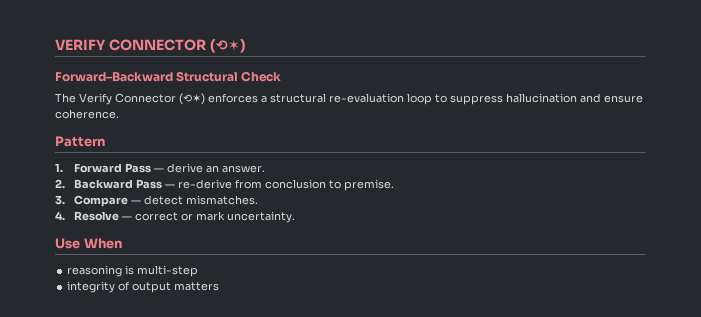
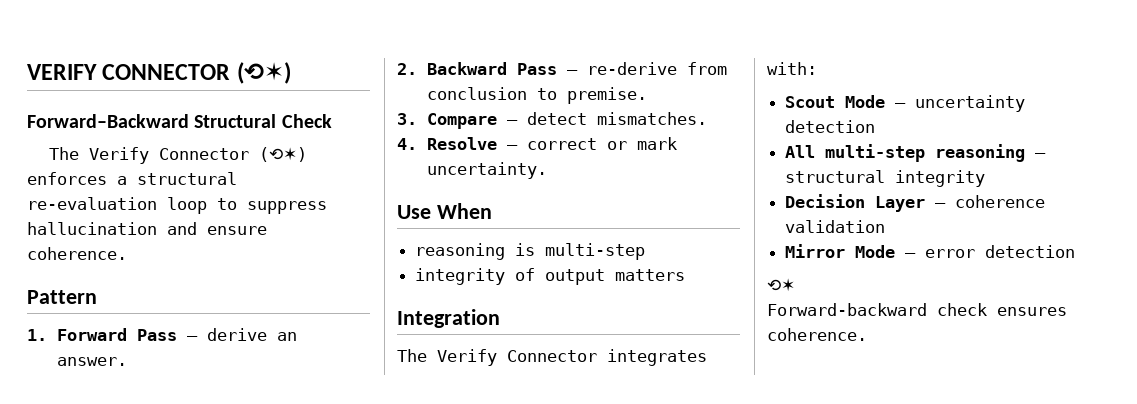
+ Integration
+ The Verify Connector integrates with:
+ Scout Mode — uncertainty detection
+ All multi-step reasoning — structural integrity
+ Decision Layer — coherence validation
+ Mirror Mode — error detection
+ ⟲✶
+ Forward‑backward check ensures coherence.

